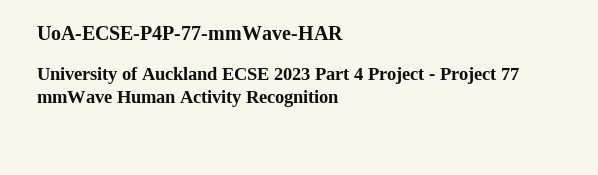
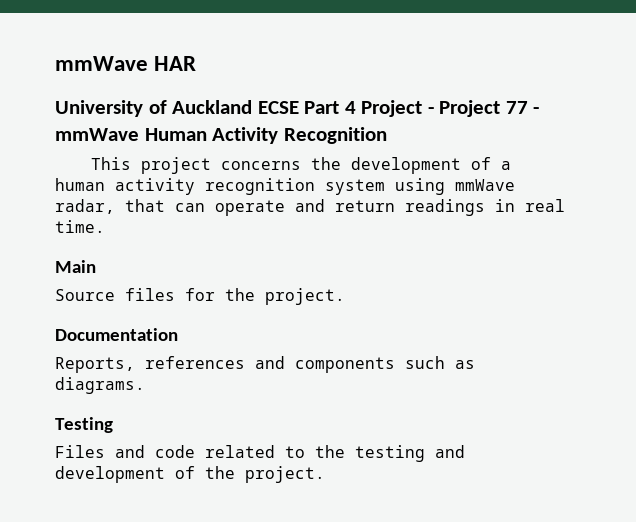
- UoA-ECSE-P4P-77-mmWave-HAR
+ mmWave HAR
- University of Auckland ECSE 2023 Part 4 Project - Project 77 mmWave Human Activity Recognition
+ University of Auckland ECSE Part 4 Project - Project 77 - mmWave Human Activity Recognition
+ This project concerns the development of a human activity recognition system using mmWave radar, that can operate and return readings in real time.
+ Main
+ Source files for the project.
+ Documentation
+ Reports, references and components such as diagrams.
+ Testing
+ Files and code related to the testing and development of the project.

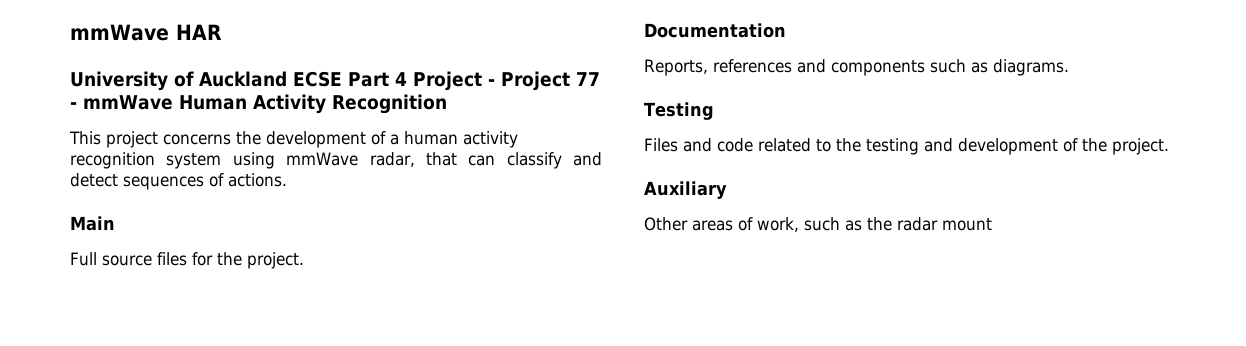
- This project concerns the development of a human activity recognition system using mmWave radar, that can operate and return readings in real time.
+ This project concerns the development of a human activity recognition system using mmWave radar, that can classify and detect sequences of actions.
- Source files for the project.
+ Full source files for the project.
+ Auxiliary
+ Other areas of work, such as the radar mount

